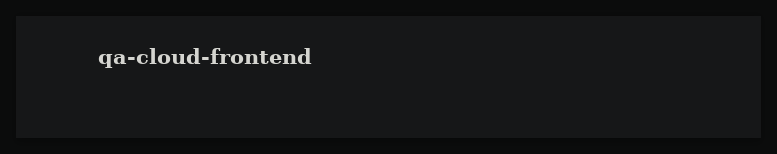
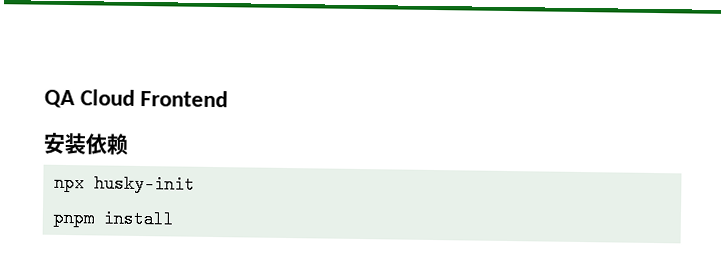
- qa-cloud-frontend
+ QA Cloud Frontend
+ 安装依赖
+ npx husky-init
+ pnpm install

